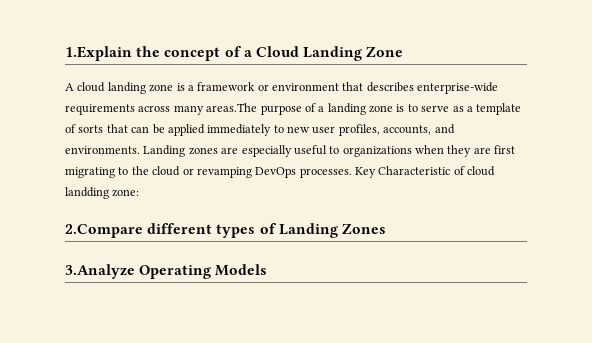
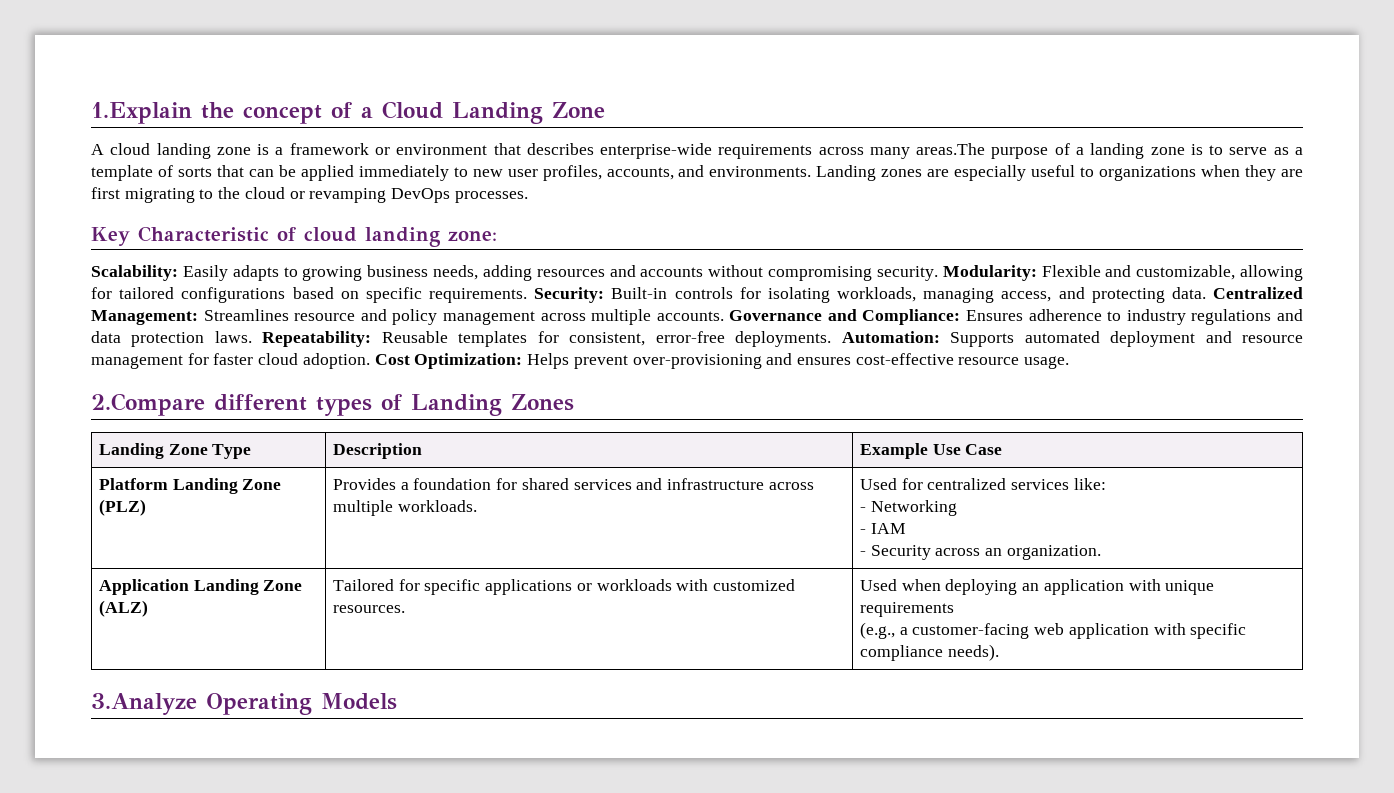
- Landing zones are especially useful to organizations when they are first migrating to the cloud or revamping DevOps processes. Key Characteristic of cloud landding zone:
+ Landing zones are especially useful to organizations when they are first migrating to the cloud or revamping DevOps processes.
+ Key Characteristic of cloud landing zone:
+ Scalability: Easily adapts to growing business needs, adding resources and accounts without compromising security. Modularity: Flexible and customizable, allowing for tailored configurations based on specific requirements. Security: Built-in controls for isolating workloads, managing access, and protecting data. Centralized Management: Streamlines resource and policy management across multiple accounts. Governance and Compliance: Ensures adherence to industry regulations and data protection laws. Repeatability: Reusable templates for consistent, error-free deployments. Automation: Supports automated deployment and resource management for faster cloud adoption. Cost Optimization: Helps prevent over-provisioning and ensures cost-effective resource usage.
+ Landing Zone Type | Description | Example Use Case
+ Platform Landing Zone (PLZ) | Provides a foundation for shared services and infrastructure across multiple workloads. | Used for centralized services like:
+ - Networking
+ - IAM
+ - Security across an organization.
+ Application Landing Zone (ALZ) | Tailored for specific applications or workloads with customized resources. | Used when deploying an application with unique requirements
+ (e.g., a customer-facing web application with specific compliance needs).

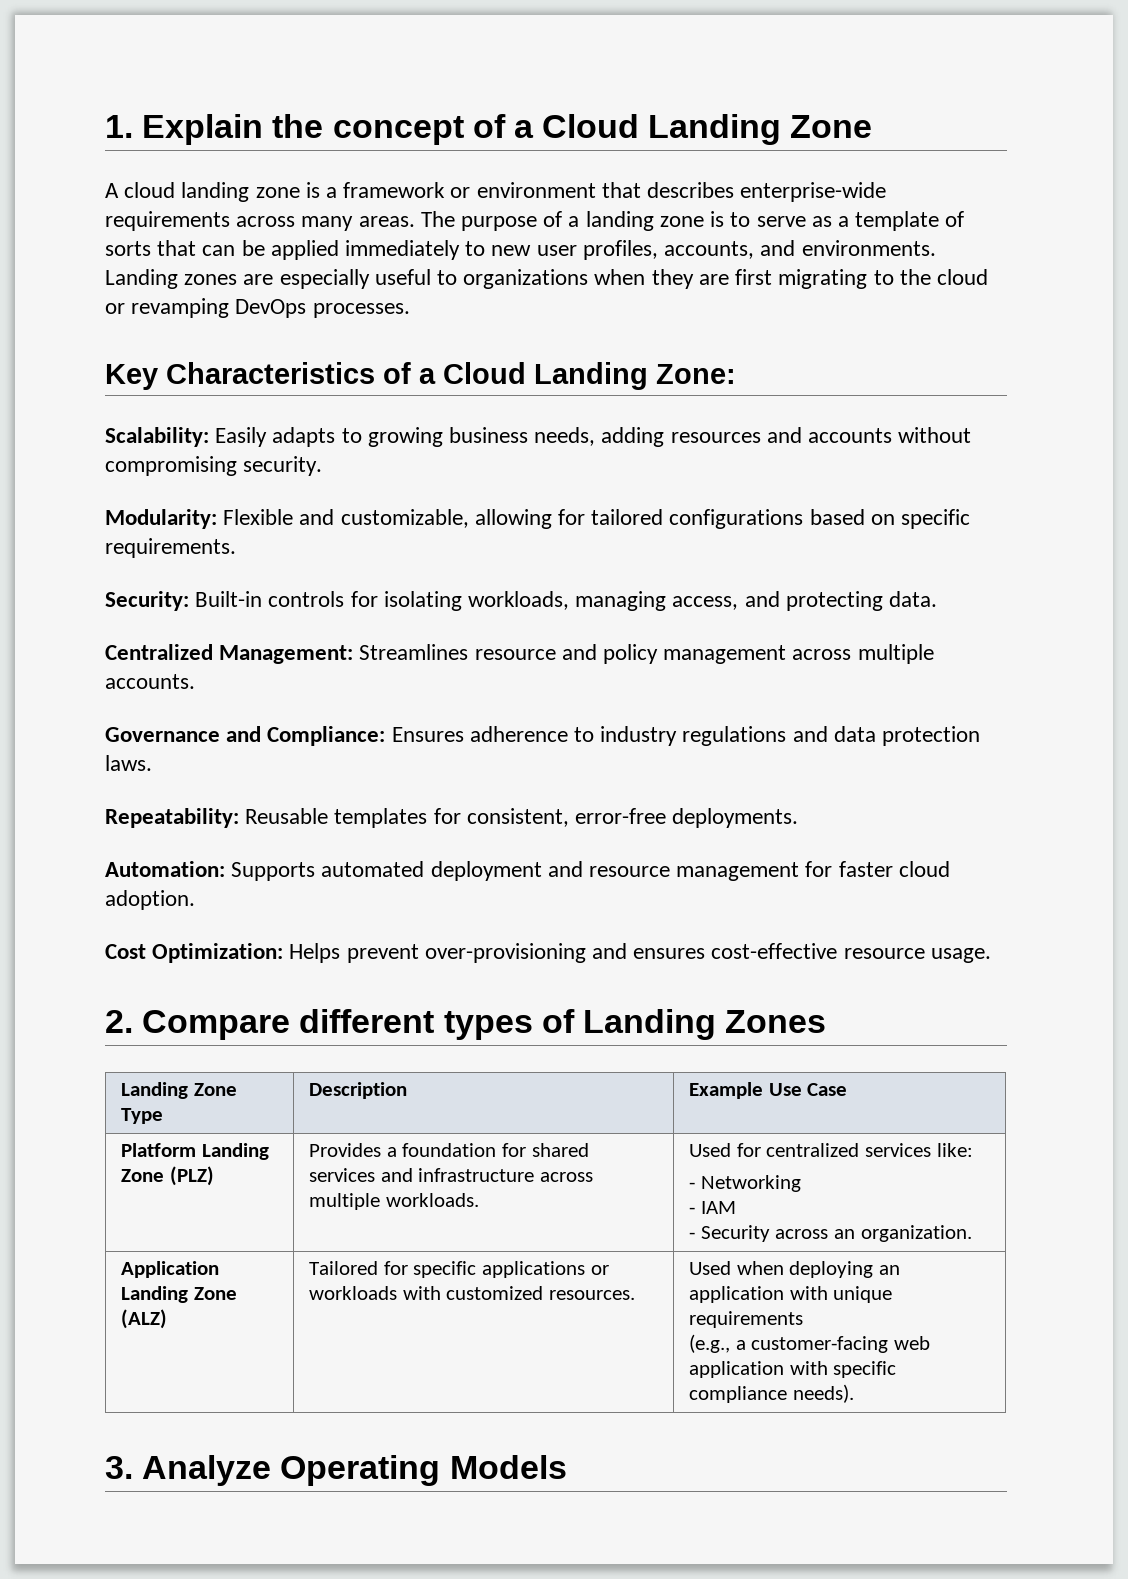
- 1.Explain the concept of a Cloud Landing Zone
+ 1. Explain the concept of a Cloud Landing Zone
- A cloud landing zone is a framework or environment that describes enterprise-wide requirements across many areas.The purpose of a landing zone is to serve as a template of sorts that can be applied immediately to new user profiles, accounts, and environments.
+ A cloud landing zone is a framework or environment that describes enterprise-wide requirements across many areas. The purpose of a landing zone is to serve as a template of sorts that can be applied immediately to new user profiles, accounts, and environments.
- Key Characteristic of cloud landing zone:
+ Key Characteristics of a Cloud Landing Zone:
- Easily adapts to growing business needs, adding resources and accounts without compromising security. Modularity:
+ Easily adapts to growing business needs, adding resources and accounts without compromising security.
+ Modularity:
- Flexible and customizable, allowing for tailored configurations based on specific requirements. Security:
+ Flexible and customizable, allowing for tailored configurations based on specific requirements.
+ Security:
- Built-in controls for isolating workloads, managing access, and protecting data. Centralized Management:
+ Built-in controls for isolating workloads, managing access, and protecting data.
+ Centralized Management:
- Streamlines resource and policy management across multiple accounts. Governance and Compliance:
+ Streamlines resource and policy management across multiple accounts.
+ Governance and Compliance:
- Ensures adherence to industry regulations and data protection laws. Repeatability:
+ Ensures adherence to industry regulations and data protection laws.
+ Repeatability:
- Reusable templates for consistent, error-free deployments. Automation:
+ Reusable templates for consistent, error-free deployments.
+ Automation:
- Supports automated deployment and resource management for faster cloud adoption. Cost Optimization:
+ Supports automated deployment and resource management for faster cloud adoption.
+ Cost Optimization:
- 2.Compare different types of Landing Zones
+ 2. Compare different types of Landing Zones
- 3.Analyze Operating Models
+ 3. Analyze Operating Models

